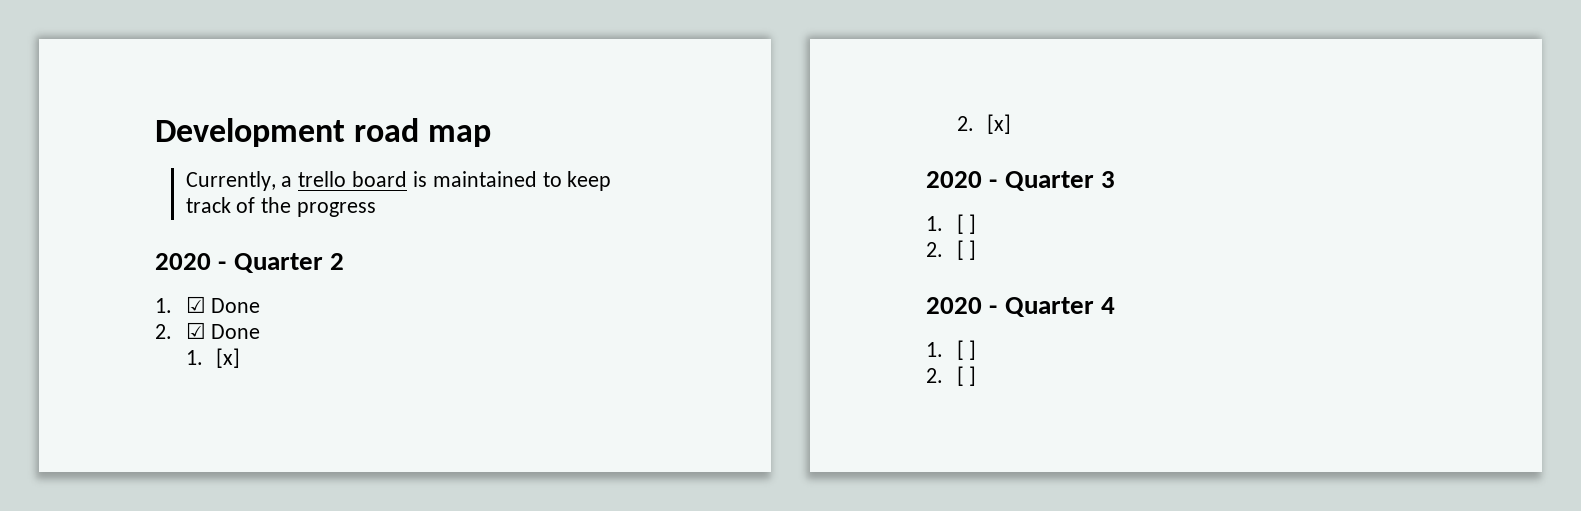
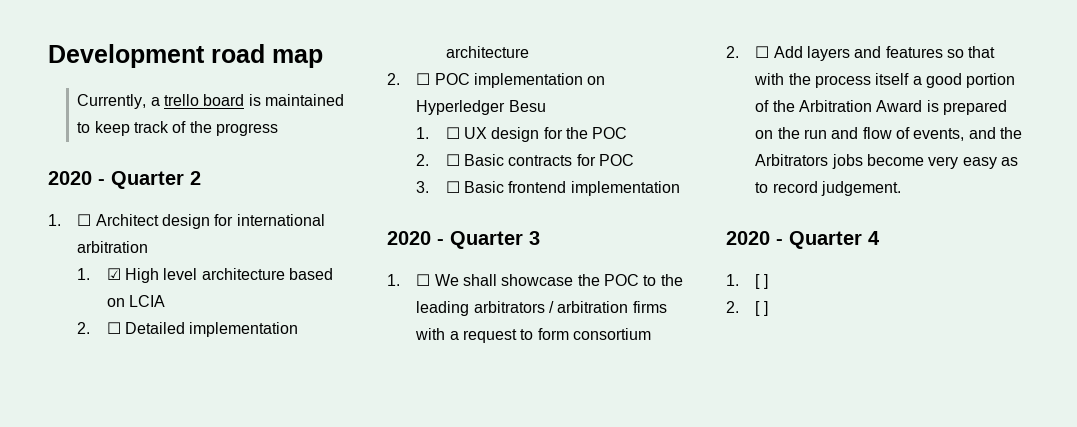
- 1. ☑ Done
- 2. ☑ Done
- 1. [x]
- 2. [x]
+ 1. ☐ Architect design for international arbitration
+ 1. ☑ High level architecture based on LCIA
+ 2. ☐ Detailed implementation architecture
+ 2. ☐ POC implementation on Hyperledger Besu
+ 1. ☐ UX design for the POC
+ 2. ☐ Basic contracts for POC
+ 3. ☐ Basic frontend implementation
  2020 - Quarter 3
- 1. [ ]
- 2. [ ]
+ 1. ☐ We shall showcase the POC to the leading arbitrators / arbitration firms with a request to form consortium
+ 2. ☐ Add layers and features so that with the process itself a good portion of the Arbitration Award is prepared on the run and flow of events, and the Arbitrators jobs become very easy as to record judgement.

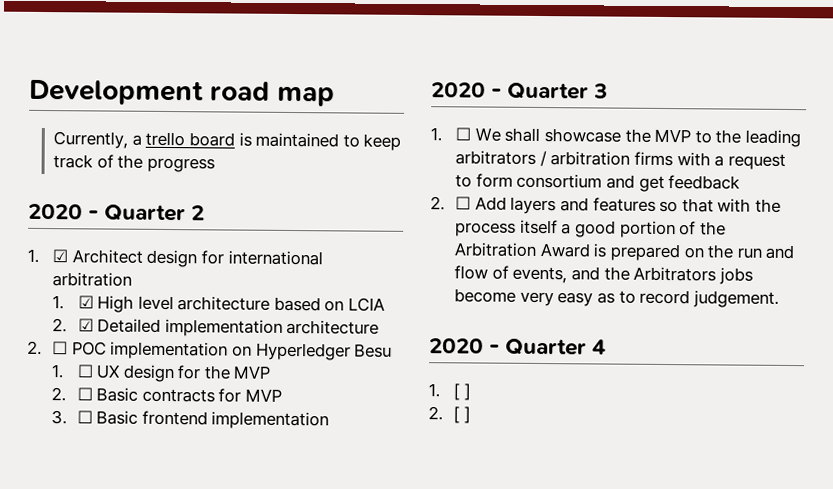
- 1. ☐ Architect design for international arbitration
+ 1. ☑ Architect design for international arbitration
- 2. ☐ Detailed implementation architecture
+ 2. ☑ Detailed implementation architecture
- 1. ☐ UX design for the POC
+ 1. ☐ UX design for the MVP
- 2. ☐ Basic contracts for POC
+ 2. ☐ Basic contracts for MVP
- 1. ☐ We shall showcase the POC to the leading arbitrators / arbitration firms with a request to form consortium
+ 1. ☐ We shall showcase the MVP to the leading arbitrators / arbitration firms with a request to form consortium and get feedback

